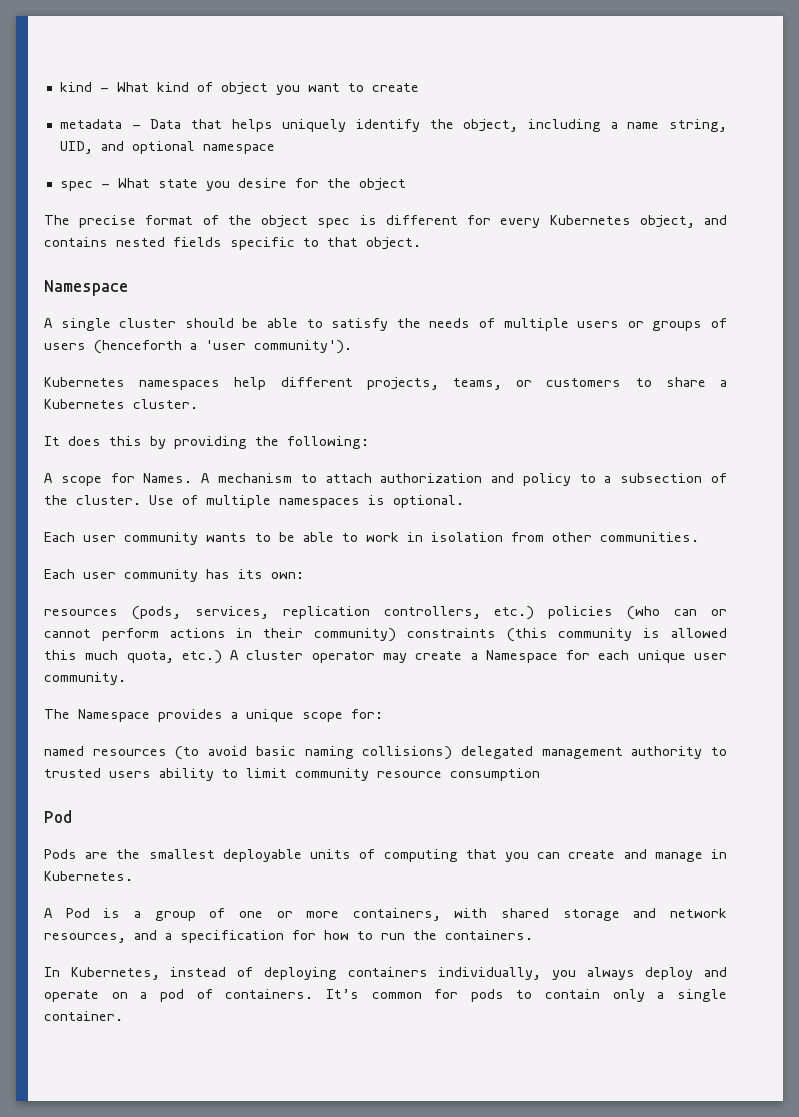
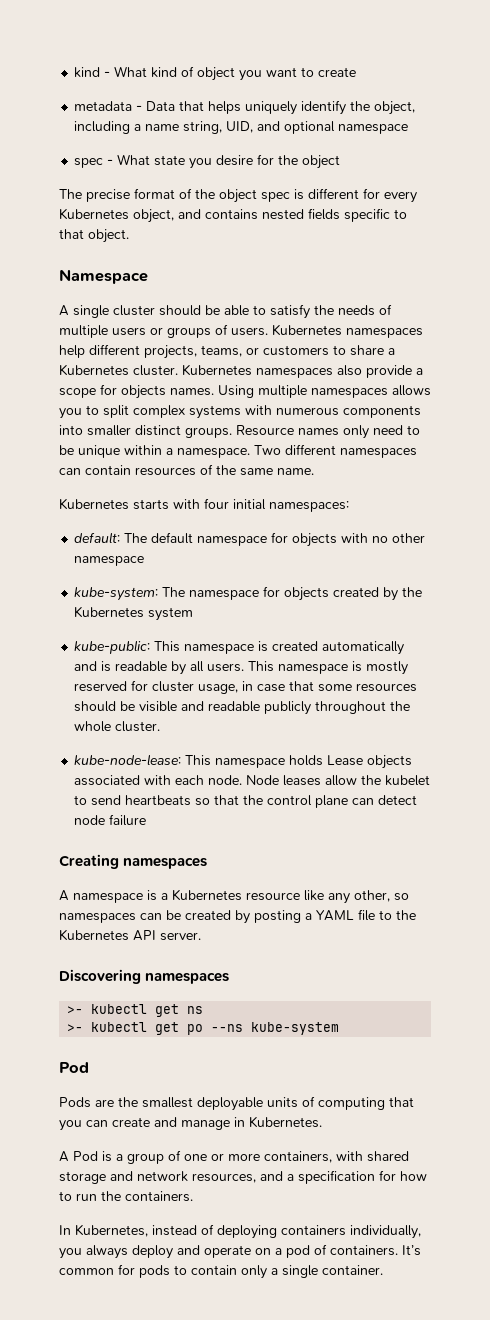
- A single cluster should be able to satisfy the needs of multiple users or groups of users (henceforth a 'user community').
- Kubernetes namespaces help different projects, teams, or customers to share a Kubernetes cluster.
- It does this by providing the following:
- A scope for Names. A mechanism to attach authorization and policy to a subsection of the cluster. Use of multiple namespaces is optional.
- Each user community wants to be able to work in isolation from other communities.
- Each user community has its own:
- resources (pods, services, replication controllers, etc.) policies (who can or cannot perform actions in their community) constraints (this community is allowed this much quota, etc.) A cluster operator may create a Namespace for each unique user community.
- The Namespace provides a unique scope for:
- named resources (to avoid basic naming collisions) delegated management authority to trusted users ability to limit community resource consumption
+ A single cluster should be able to satisfy the needs of multiple users or groups of users. Kubernetes namespaces help different projects, teams, or customers to share a Kubernetes cluster. Kubernetes namespaces also provide a scope for objects names. Using multiple namespaces allows you to split complex systems with numerous components into smaller distinct groups. Resource names only need to be unique within a namespace. Two different namespaces can contain resources of the same name.
+ Kubernetes starts with four initial namespaces:
+ default: The default namespace for objects with no other namespace
+ kube-system: The namespace for objects created by the Kubernetes system
+ kube-public: This namespace is created automatically and is readable by all users. This namespace is mostly reserved for cluster usage, in case that some resources should be visible and readable publicly throughout the whole cluster.
+ kube-node-lease: This namespace holds Lease objects associated with each node. Node leases allow the kubelet to send heartbeats so that the control plane can detect node failure
+ Creating namespaces
+ A namespace is a Kubernetes resource like any other, so namespaces can be created by posting a YAML file to the Kubernetes API server.
+ Discovering namespaces
+ >- kubectl get ns
+ >- kubectl get po --ns kube-system

